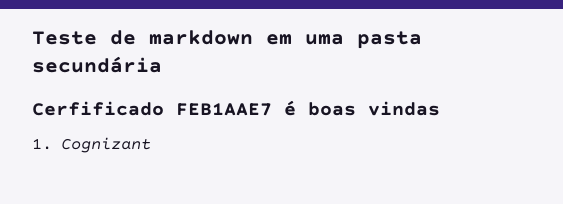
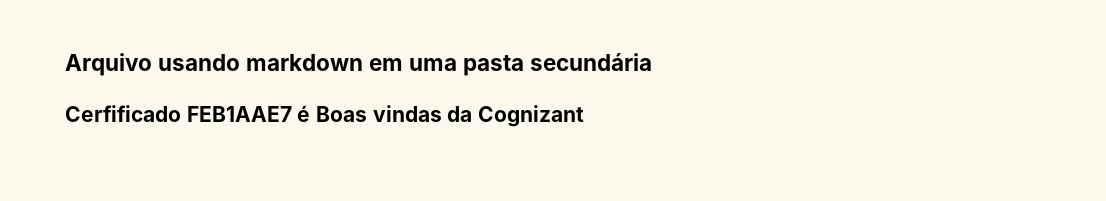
- Teste de markdown em uma pasta secundária
+ Arquivo usando markdown em uma pasta secundária
- Cerfificado FEB1AAE7 é boas vindas
- 1. Cognizant
+ Cerfificado FEB1AAE7 é Boas vindas da Cognizant

